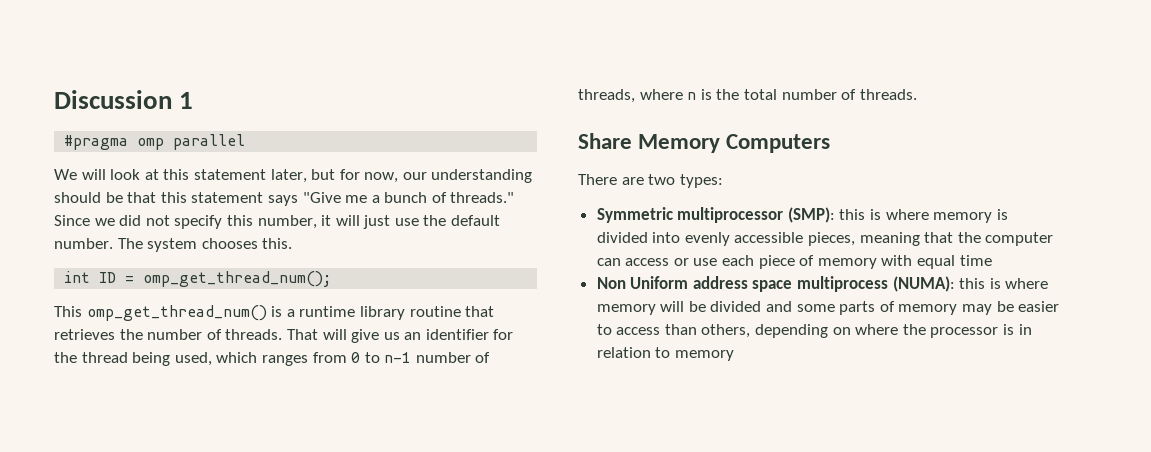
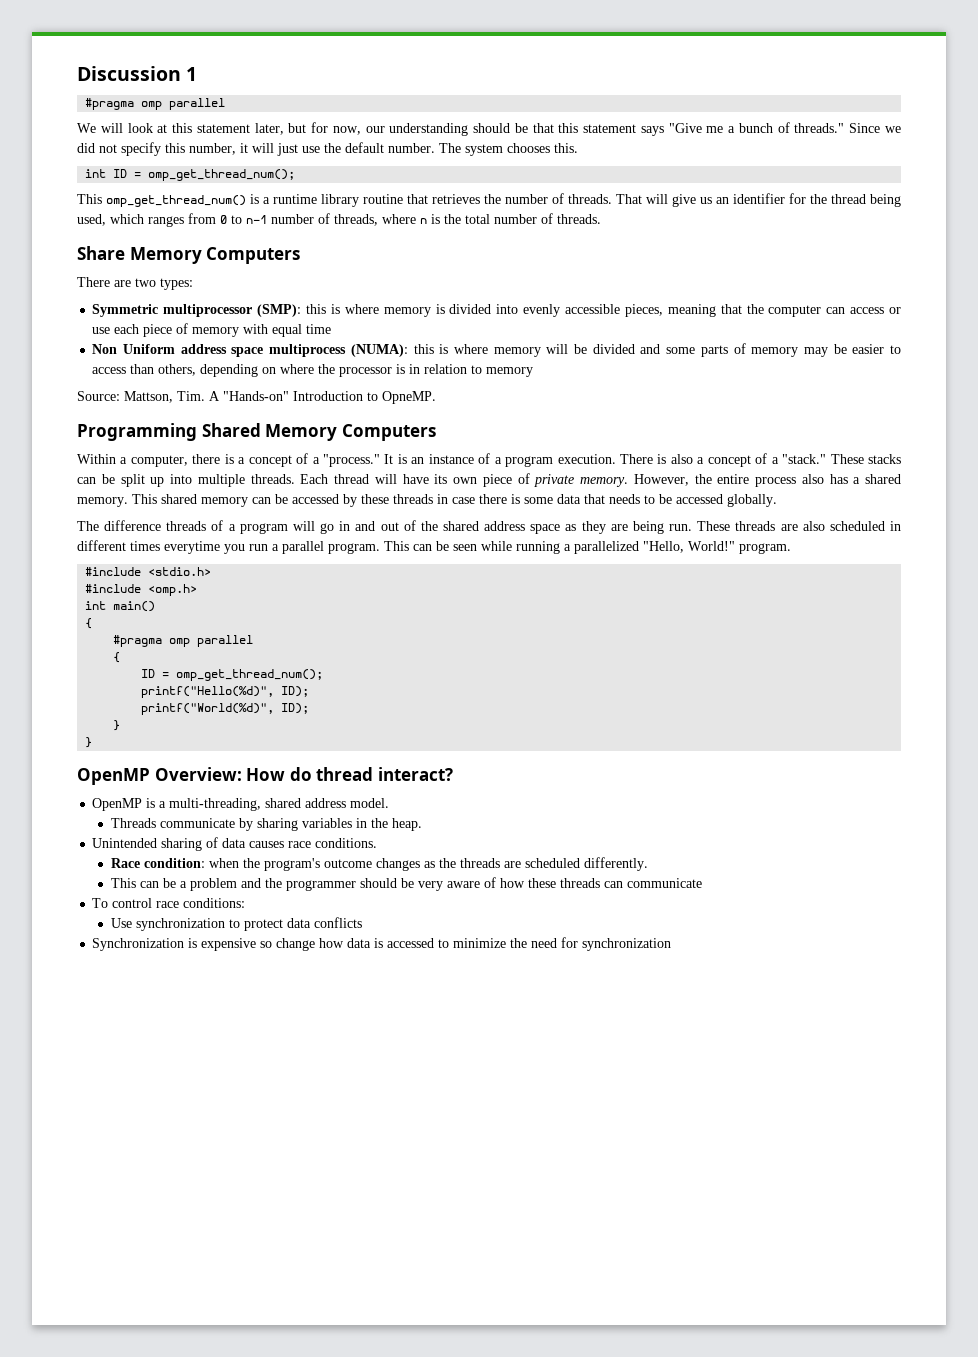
+ Source: Mattson, Tim. A "Hands-on" Introduction to OpneMP.
+ Programming Shared Memory Computers
+ Within a computer, there is a concept of a "process." It is an instance of a program execution. There is also a concept of a "stack." These stacks can be split up into multiple threads. Each thread will have its own piece of private memory. However, the entire process also has a shared memory. This shared memory can be accessed by these threads in case there is some data that needs to be accessed globally.
+ The difference threads of a program will go in and out of the shared address space as they are being run. These threads are also scheduled in different times everytime you run a parallel program. This can be seen while running a parallelized "Hello, World!" program.
+ #include <stdio.h>
+ #include <omp.h>
+ int main()
+ {
+ #pragma omp parallel
+ {
+ ID = omp_get_thread_num();
+ printf("Hello(%d)", ID);
+ printf("World(%d)", ID);
+ }
+ }
+ OpenMP Overview: How do thread interact?
+ OpenMP is a multi-threading, shared address model.
+ Threads communicate by sharing variables in the heap.
+ Unintended sharing of data causes race conditions.
+ Race condition: when the program's outcome changes as the threads are scheduled differently.
+ This can be a problem and the programmer should be very aware of how these threads can communicate
+ To control race conditions:
+ Use synchronization to protect data conflicts
+ Synchronization is expensive so change how data is accessed to minimize the need for synchronization

